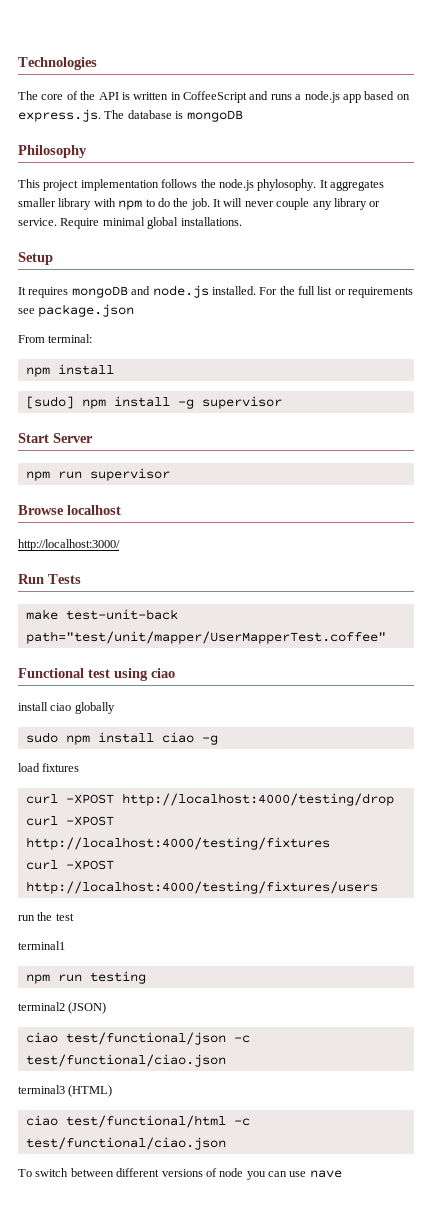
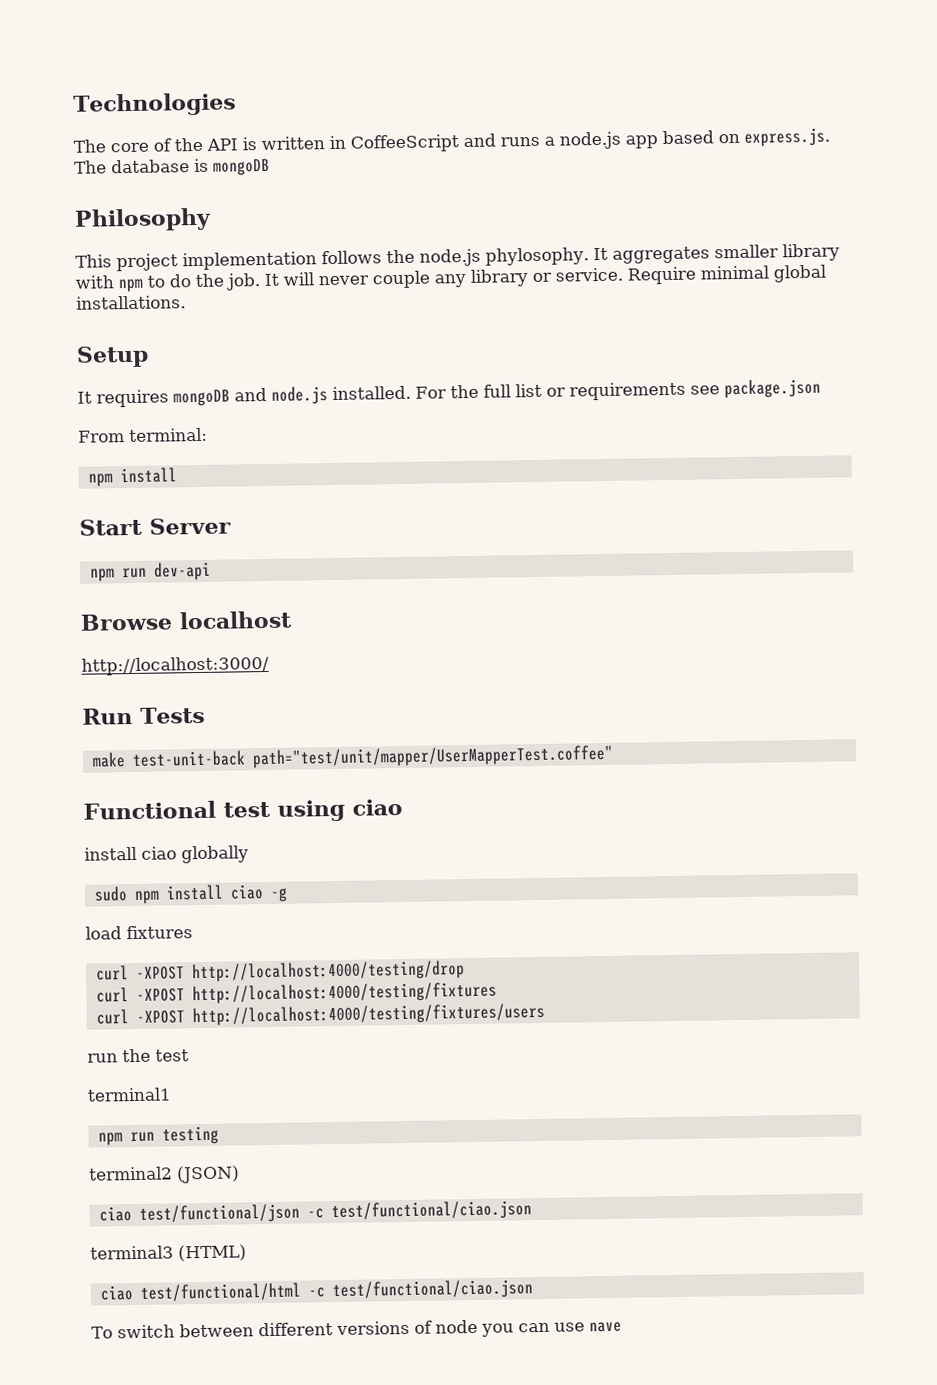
- [sudo] npm install -g supervisor
- npm run supervisor
+ npm run dev-api

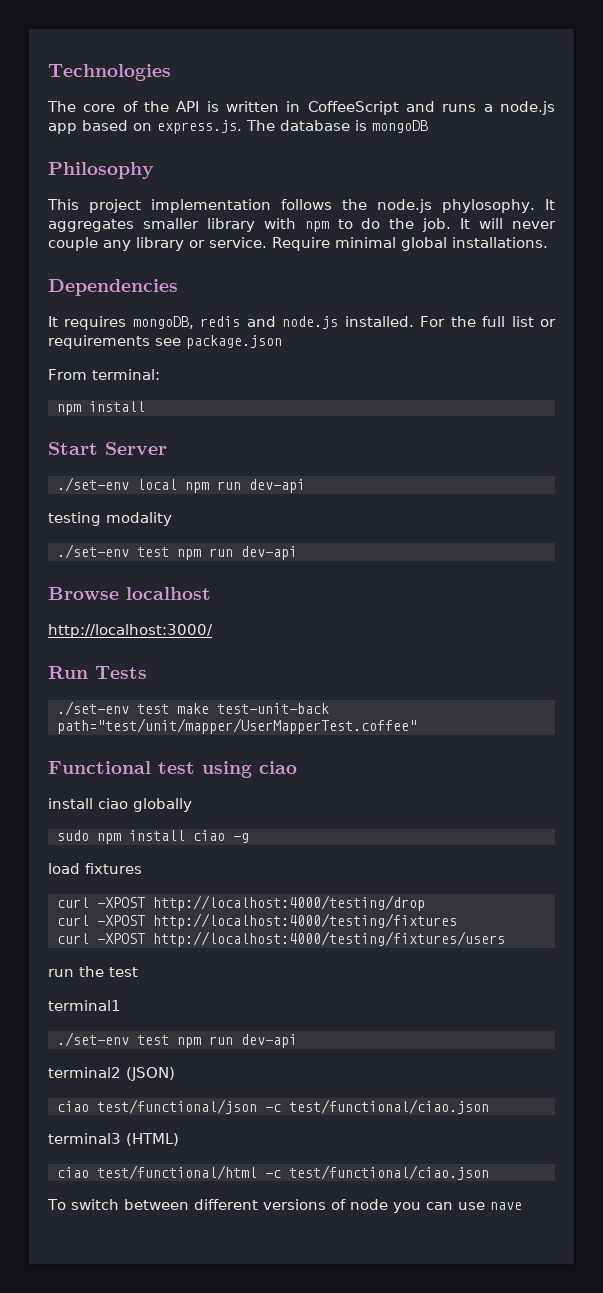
- Setup
+ Dependencies
- It requires mongoDB and node.js installed.
+ It requires mongoDB, redis and node.js installed.
- npm run dev-api
+ ./set-env local npm run dev-api
+ testing modality
+ ./set-env test npm run dev-api
- make test-unit-back path="test/unit/mapper/UserMapperTest.coffee"
+ ./set-env test make test-unit-back path="test/unit/mapper/UserMapperTest.coffee"
  terminal1
- npm run testing
+ ./set-env test npm run dev-api

